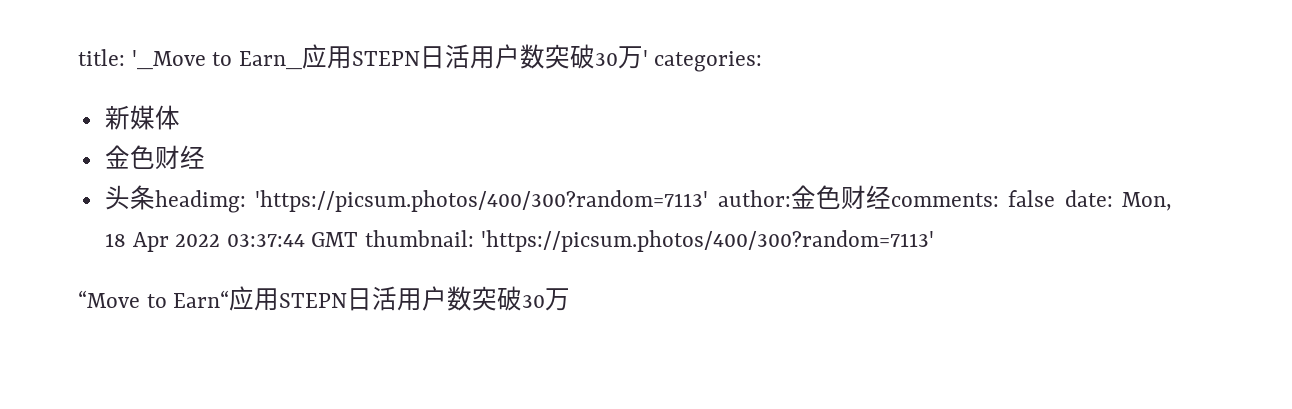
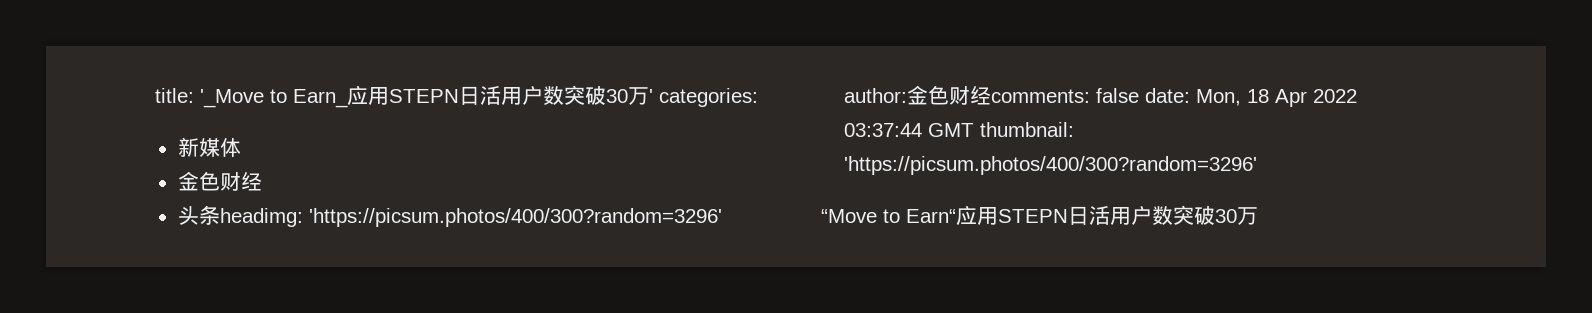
- 头条headimg: 'https://picsum.photos/400/300?random=7113' author:金色财经comments: false date: Mon, 18 Apr 2022 03:37:44 GMT thumbnail: 'https://picsum.photos/400/300?random=7113'
+ 头条headimg: 'https://picsum.photos/400/300?random=3296' author:金色财经comments: false date: Mon, 18 Apr 2022 03:37:44 GMT thumbnail: 'https://picsum.photos/400/300?random=3296'

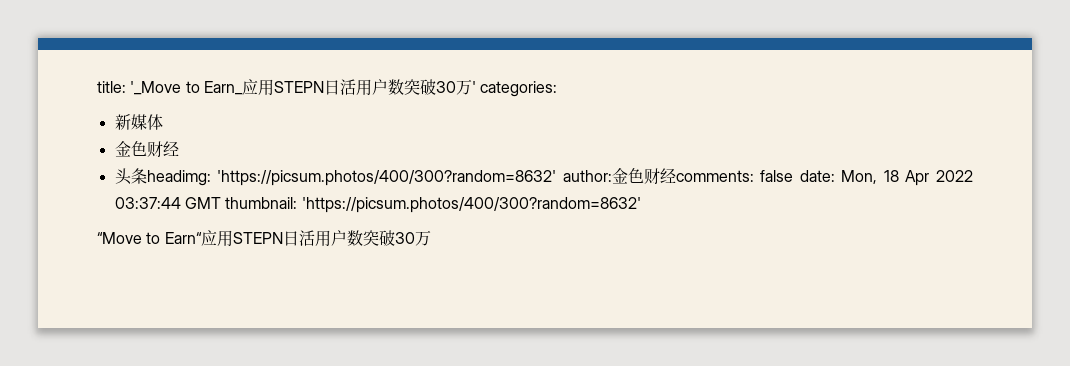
- 头条headimg: 'https://picsum.photos/400/300?random=3296' author:金色财经comments: false date: Mon, 18 Apr 2022 03:37:44 GMT thumbnail: 'https://picsum.photos/400/300?random=3296'
+ 头条headimg: 'https://picsum.photos/400/300?random=8632' author:金色财经comments: false date: Mon, 18 Apr 2022 03:37:44 GMT thumbnail: 'https://picsum.photos/400/300?random=8632'

